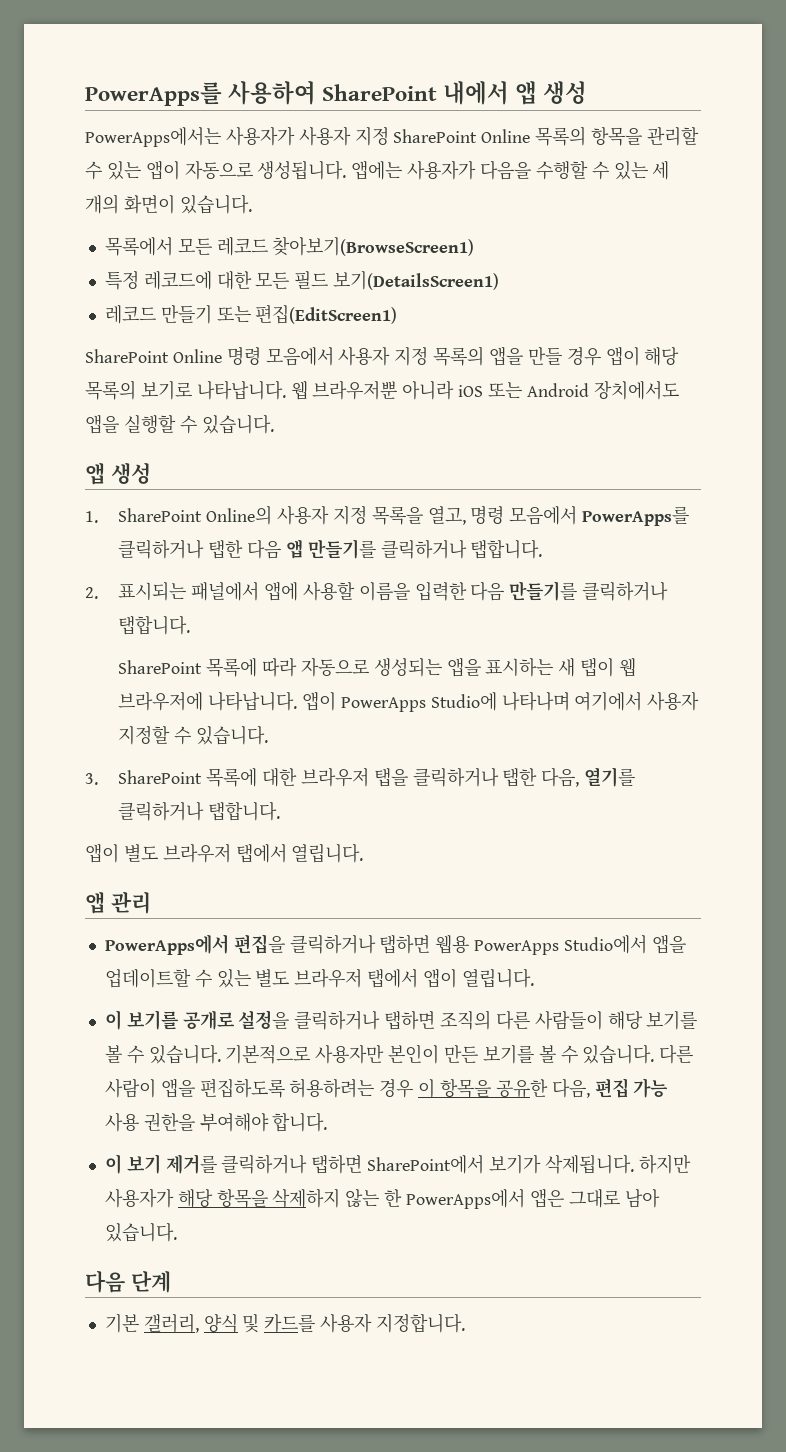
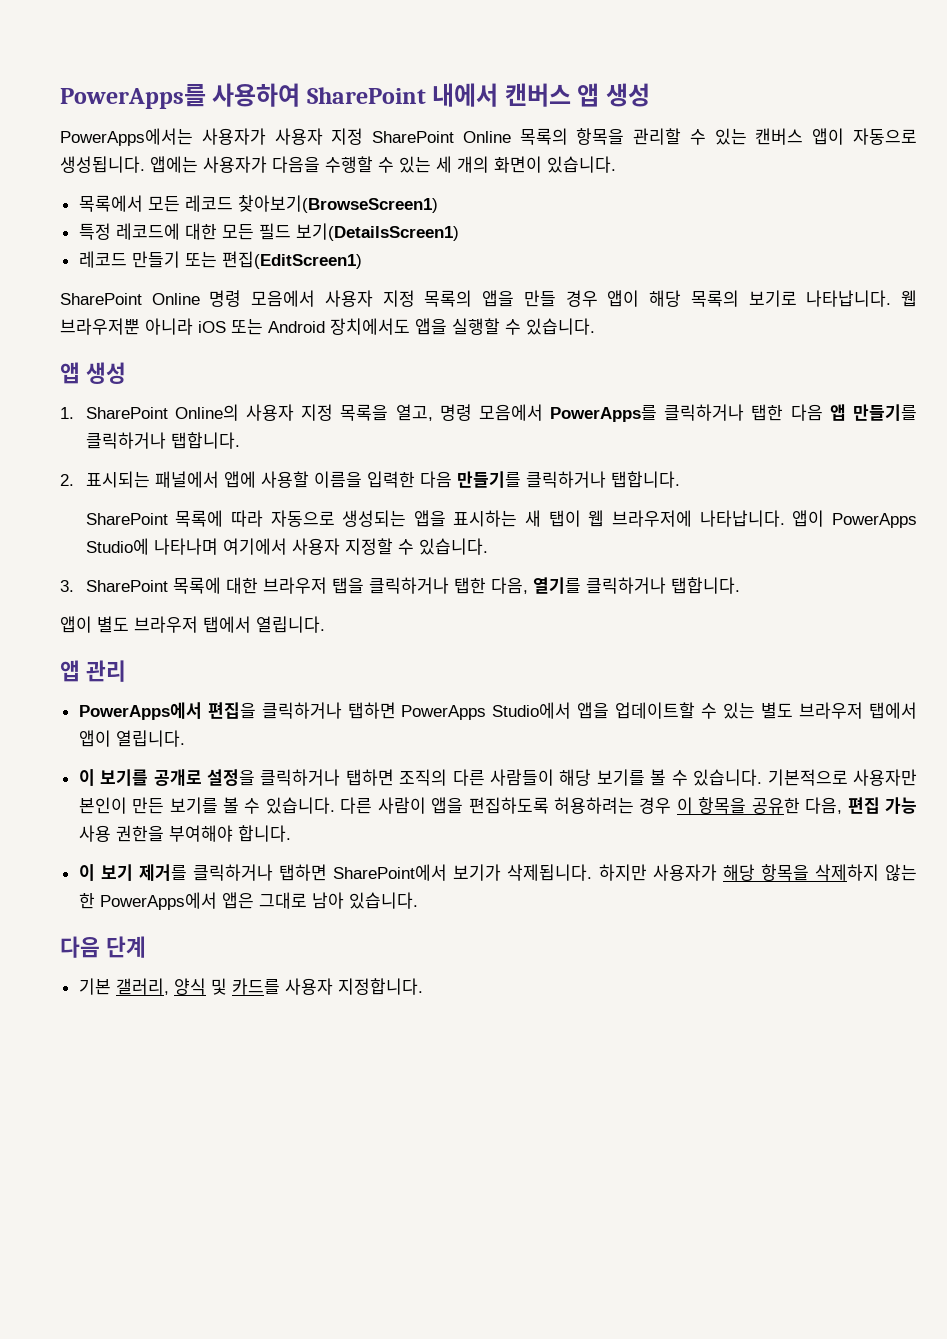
- PowerApps를 사용하여 SharePoint 내에서 앱 생성
+ PowerApps를 사용하여 SharePoint 내에서 캔버스 앱 생성
- PowerApps에서는 사용자가 사용자 지정 SharePoint Online 목록의 항목을 관리할 수 있는 앱이 자동으로 생성됩니다.
+ PowerApps에서는 사용자가 사용자 지정 SharePoint Online 목록의 항목을 관리할 수 있는 캔버스 앱이 자동으로 생성됩니다.
- PowerApps에서 편집을 클릭하거나 탭하면 웹용 PowerApps Studio에서 앱을 업데이트할 수 있는 별도 브라우저 탭에서 앱이 열립니다.
+ PowerApps에서 편집을 클릭하거나 탭하면 PowerApps Studio에서 앱을 업데이트할 수 있는 별도 브라우저 탭에서 앱이 열립니다.

